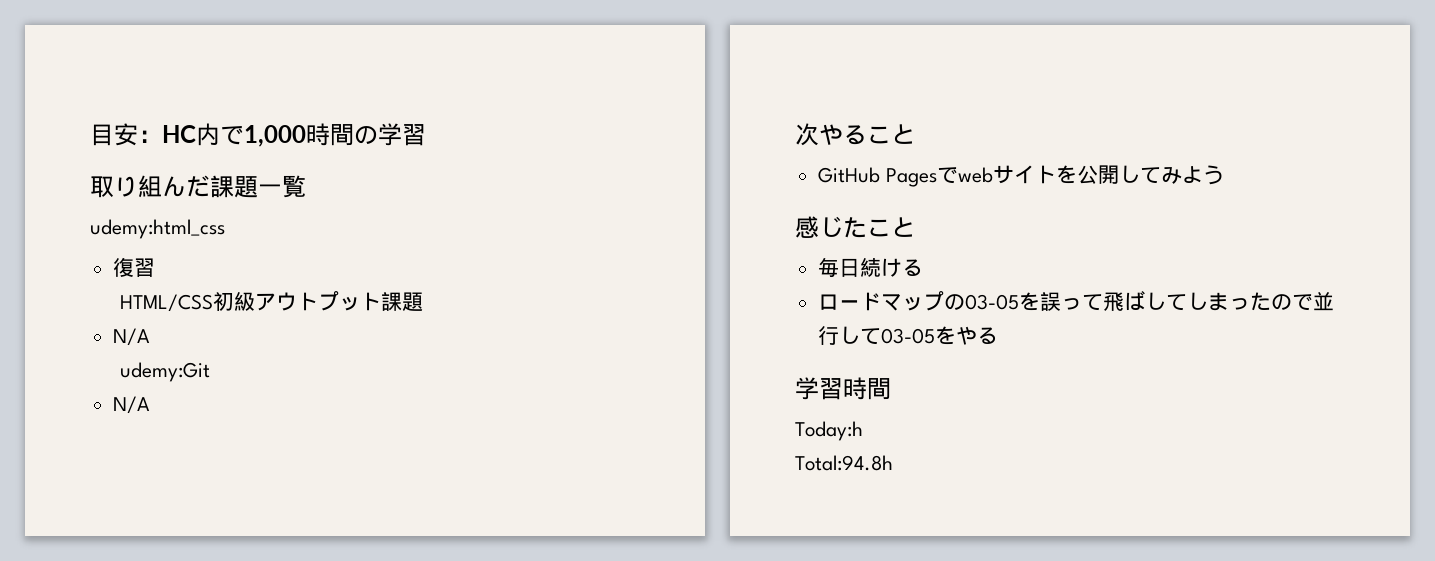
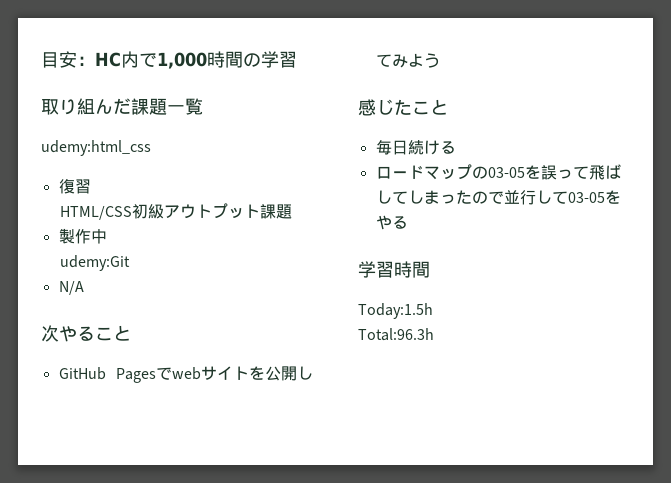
  HTML/CSS初級アウトプット課題
- N/A
+ 製作中
- Today:h
- Total:94.8h
+ Today:1.5h
+ Total:96.3h

